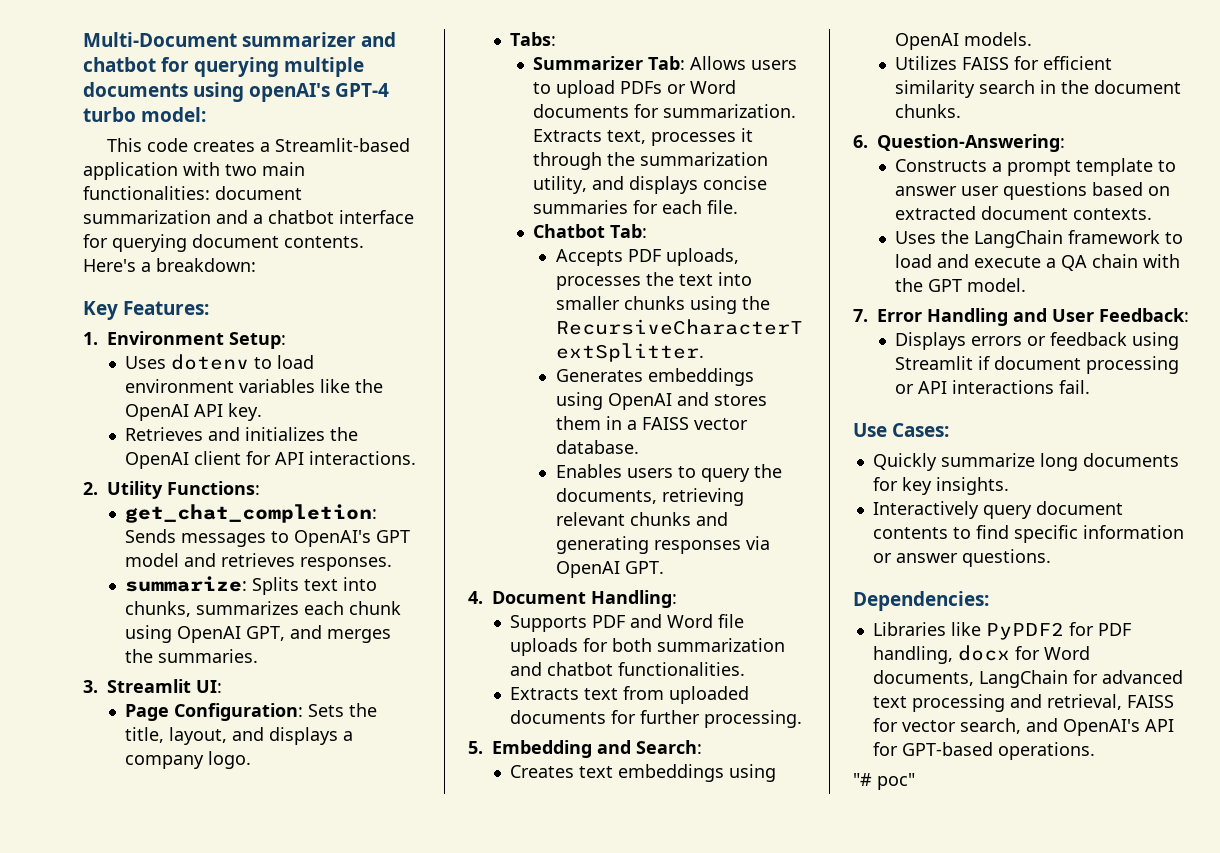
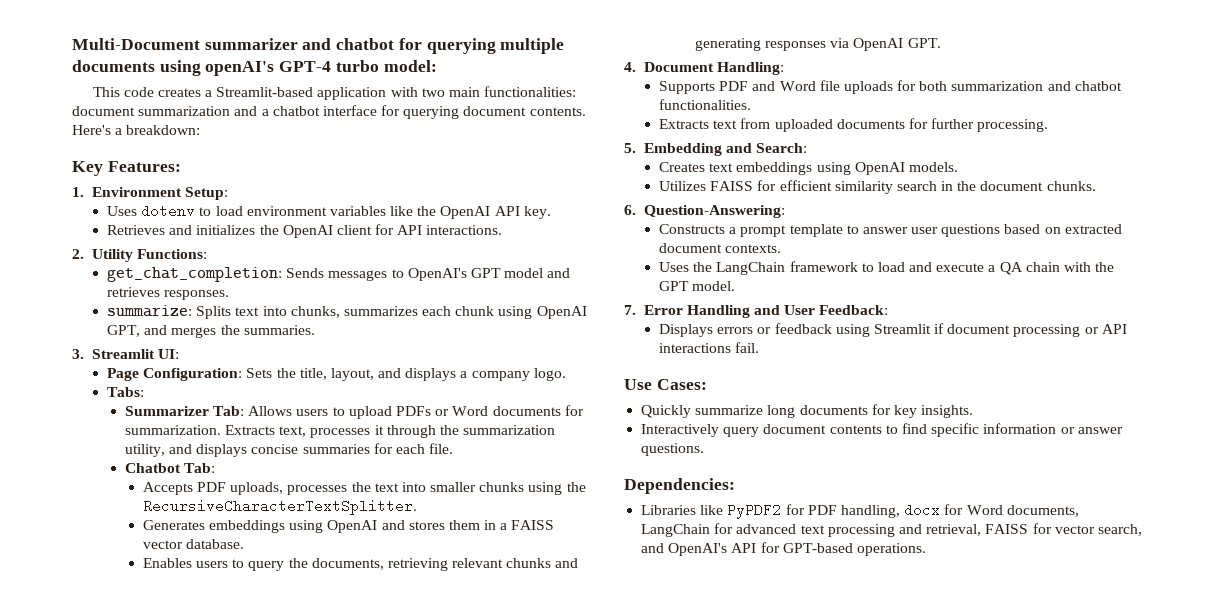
- "# poc"

